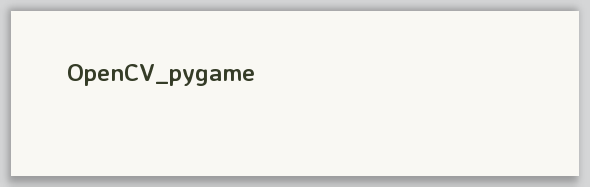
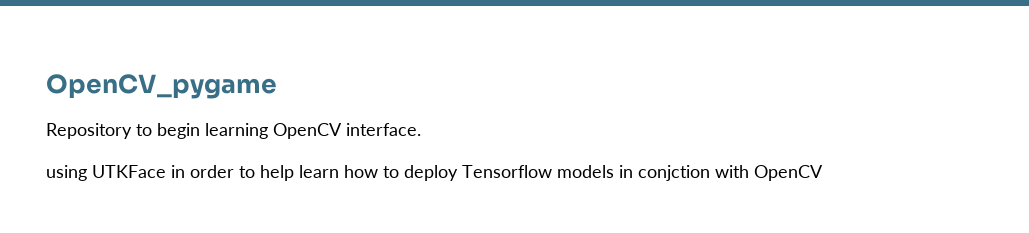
+ Repository to begin learning OpenCV interface.
+ using UTKFace in order to help learn how to deploy Tensorflow models in conjction with OpenCV

